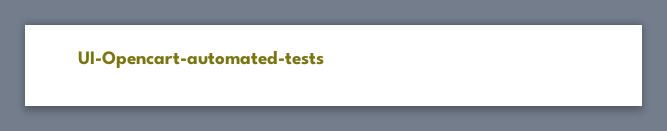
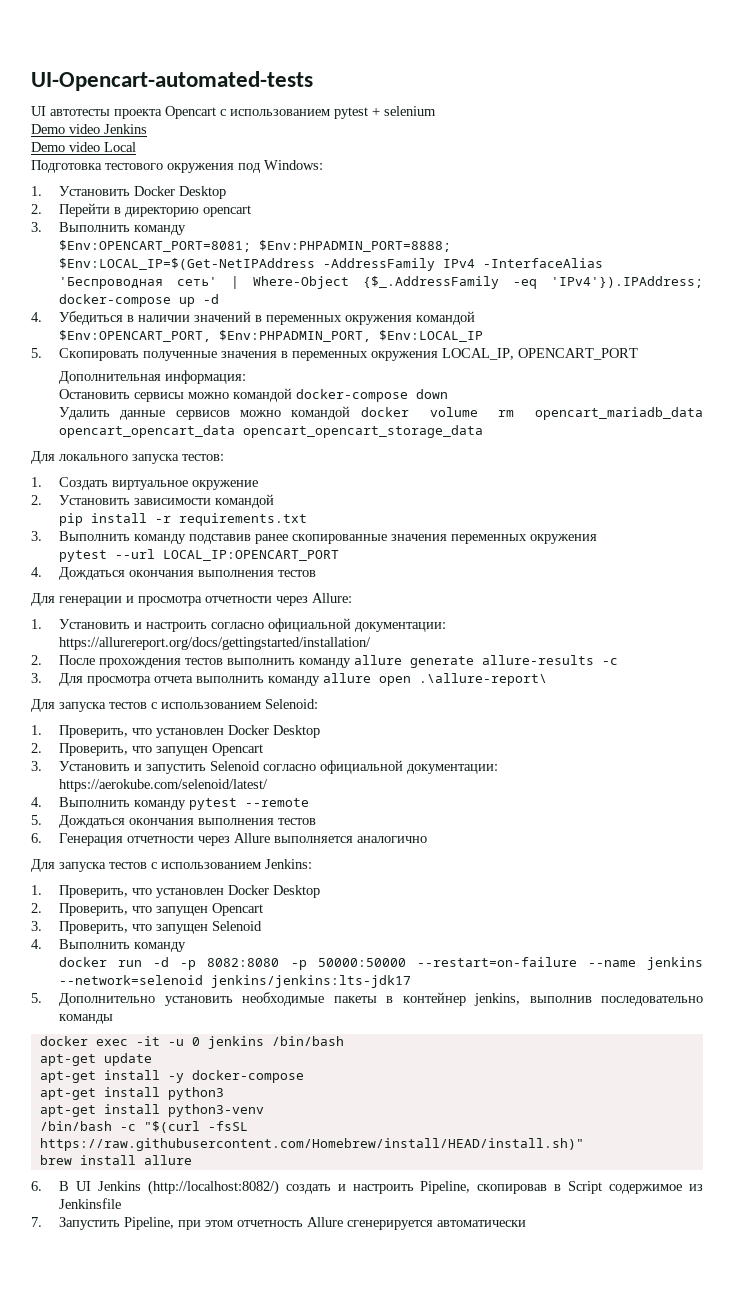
+ UI автотесты проекта Opencart с использованием pytest + selenium
+ Demo video Jenkins
+ Demo video Local
+ Подготовка тестового окружения под Windows:
+ 1. Установить Docker Desktop
+ 2. Перейти в директорию opencart
+ 3. Выполнить команду
+ $Env:OPENCART_PORT=8081; $Env:PHPADMIN_PORT=8888; $Env:LOCAL_IP=$(Get-NetIPAddress -AddressFamily IPv4 -InterfaceAlias 'Беспроводная сеть' | Where-Object {$_.AddressFamily -eq 'IPv4'}).IPAddress; docker-compose up -d
+ 4. Убедиться в наличии значений в переменных окружения командой
+ $Env:OPENCART_PORT, $Env:PHPADMIN_PORT, $Env:LOCAL_IP
+ 5. Скопировать полученныe значения в переменных окружения LOCAL_IP, OPENCART_PORT
+ Дополнительная информация:
+ Остановить сервисы можно командой docker-compose down
+ Удалить данные сервисов можно командой docker volume rm opencart_mariadb_data opencart_opencart_data opencart_opencart_storage_data
+ Для локального запуска тестов:
+ 1. Cоздать виртуальное окружение
+ 2. Установить зависимости командой
+ pip install -r requirements.txt
+ 3. Выполнить команду подставив ранее скопированные значения переменных окружения
+ pytest --url LOCAL_IP:OPENCART_PORT
+ 4. Дождаться окончания выполнения тестов
+ Для генерации и просмотра отчетности через Allure:
+ 1. Установить и настроить согласно официальной документации: https://allurereport.org/docs/gettingstarted/installation/
+ 2. После прохождения тестов выполнить команду allure generate allure-results -c
+ 3. Для просмотра отчета выполнить команду allure open .\allure-report\
+ Для запуска тестов с использованием Selenoid:
+ 1. Проверить, что установлен Docker Desktop
+ 2. Проверить, что запущен Opencart
+ 3. Установить и запустить Selenoid согласно официальной документации: https://aerokube.com/selenoid/latest/
+ 4. Выполнить команду pytest --remote
+ 5. Дождаться окончания выполнения тестов
+ 6. Генерация отчетности через Allure выполняется аналогично
+ Для запуска тестов с использованием Jenkins:
+ 1. Проверить, что установлен Docker Desktop
+ 2. Проверить, что запущен Opencart
+ 3. Проверить, что запущен Selenoid
+ 4. Выполнить команду
+ docker run -d -p 8082:8080 -p 50000:50000 --restart=on-failure --name jenkins --network=selenoid jenkins/jenkins:lts-jdk17
+ 5. Дополнительно установить необходимые пакеты в контейнер jenkins, выполнив последовательно команды
+ docker exec -it -u 0 jenkins /bin/bash
+ apt-get update
+ apt-get install -y docker-compose
+ apt-get install python3
+ apt-get install python3-venv
+ /bin/bash -c "$(curl -fsSL https://raw.githubusercontent.com/Homebrew/install/HEAD/install.sh)"
+ brew install allure
+ 6. В UI Jenkins (http://localhost:8082/) создать и настроить Pipeline, скопировав в Script содержимое из Jenkinsfile
+ 7. Запустить Pipeline, при этом отчетность Allure сгенерируется автоматически

